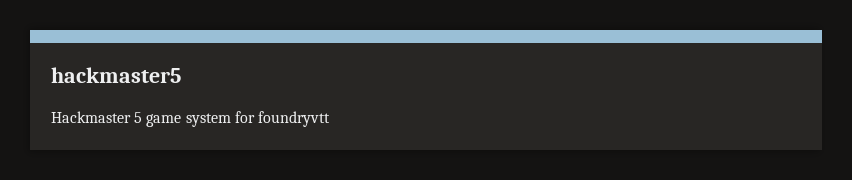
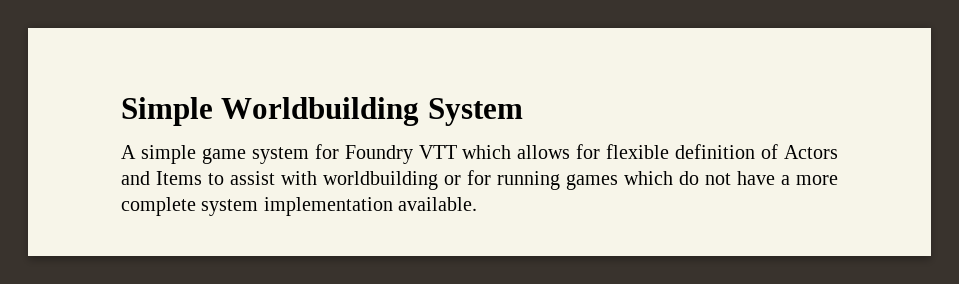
- hackmaster5
- Hackmaster 5 game system for foundryvtt
+ Simple Worldbuilding System
+ A simple game system for Foundry VTT which allows for flexible definition of Actors and Items to assist with worldbuilding or for running games which do not have a more complete system implementation available.

